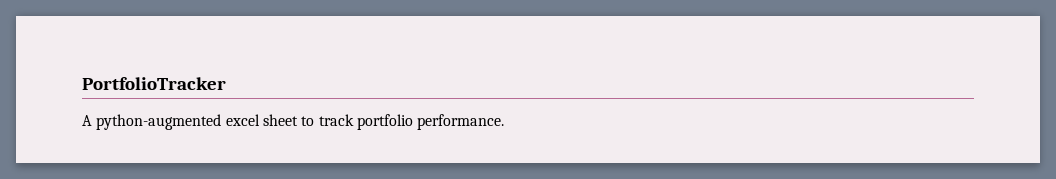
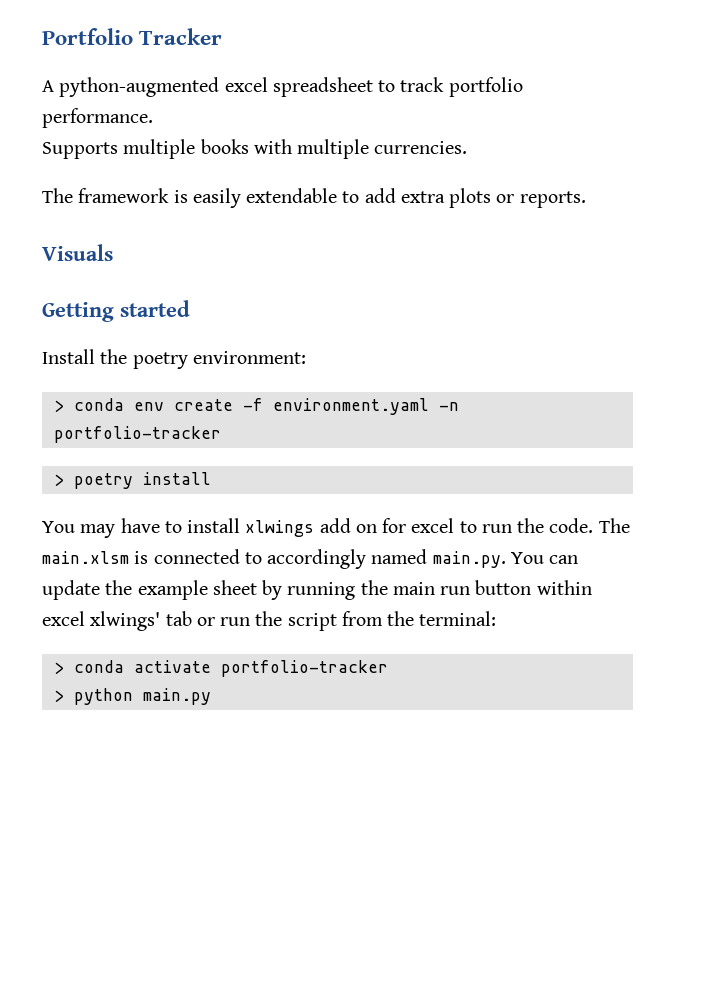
- PortfolioTracker
+ Portfolio Tracker
- A python-augmented excel sheet to track portfolio performance.
+ A python-augmented excel spreadsheet to track portfolio performance.
+ Supports multiple books with multiple currencies.
+ The framework is easily extendable to add extra plots or reports.
+ Visuals
+ Getting started
+ Install the poetry environment:
+ > conda env create -f environment.yaml -n portfolio-tracker
+ > poetry install
+ You may have to install xlwings add on for excel to run the code. The main.xlsm is connected to accordingly named main.py. You can update the example sheet by running the main run button within excel xlwings' tab or run the script from the terminal:
+ > conda activate portfolio-tracker
+ > python main.py

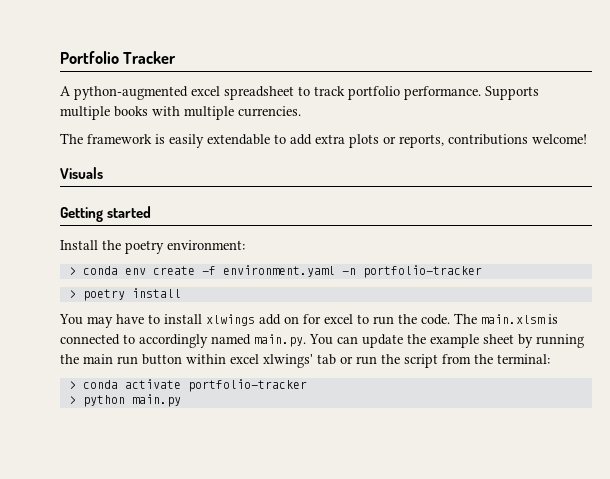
- A python-augmented excel spreadsheet to track portfolio performance.
- Supports multiple books with multiple currencies.
+ A python-augmented excel spreadsheet to track portfolio performance. Supports multiple books with multiple currencies.
- The framework is easily extendable to add extra plots or reports.
+ The framework is easily extendable to add extra plots or reports, contributions welcome!

